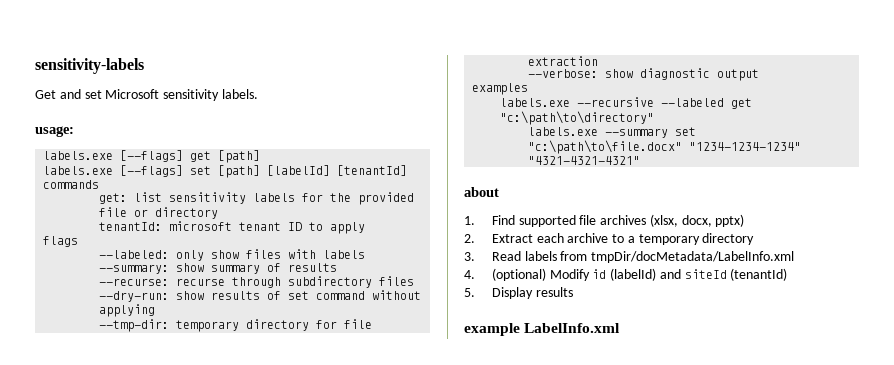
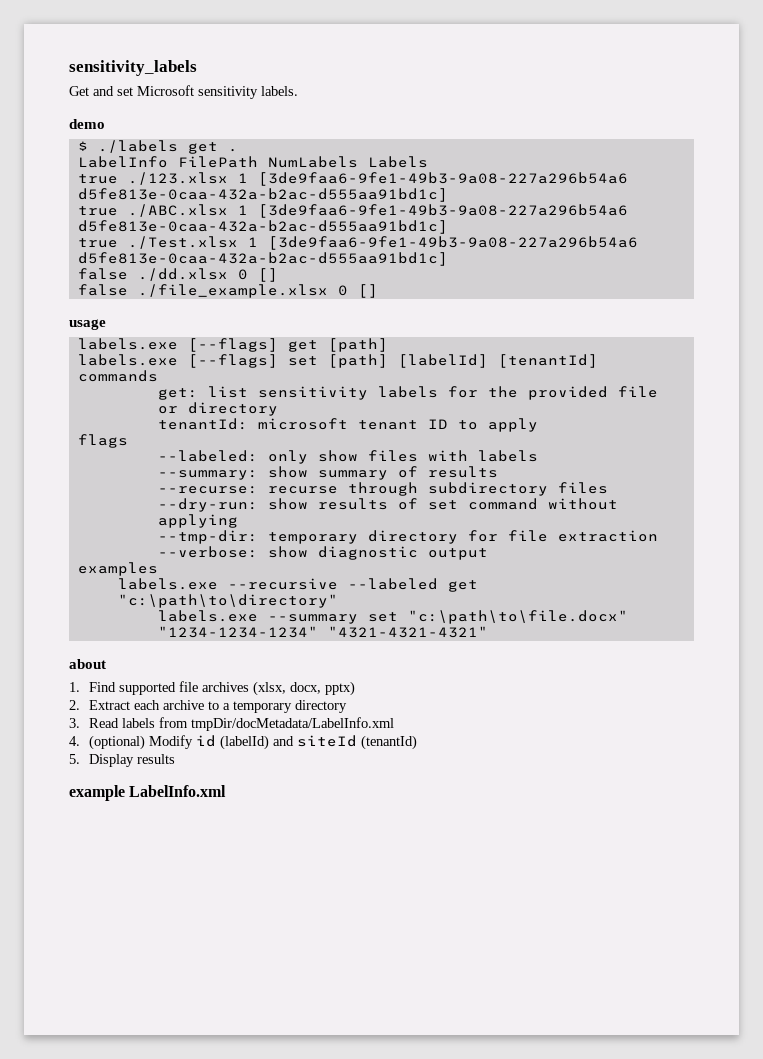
- sensitivity-labels
+ sensitivity_labels
- usage:
+ demo
+ $ ./labels get .
+ LabelInfo FilePath NumLabels Labels
+ true ./123.xlsx 1 [3de9faa6-9fe1-49b3-9a08-227a296b54a6 d5fe813e-0caa-432a-b2ac-d555aa91bd1c]
+ true ./ABC.xlsx 1 [3de9faa6-9fe1-49b3-9a08-227a296b54a6 d5fe813e-0caa-432a-b2ac-d555aa91bd1c]
+ true ./Test.xlsx 1 [3de9faa6-9fe1-49b3-9a08-227a296b54a6 d5fe813e-0caa-432a-b2ac-d555aa91bd1c]
+ false ./dd.xlsx 0 []
+ false ./file_example.xlsx 0 []
+ usage

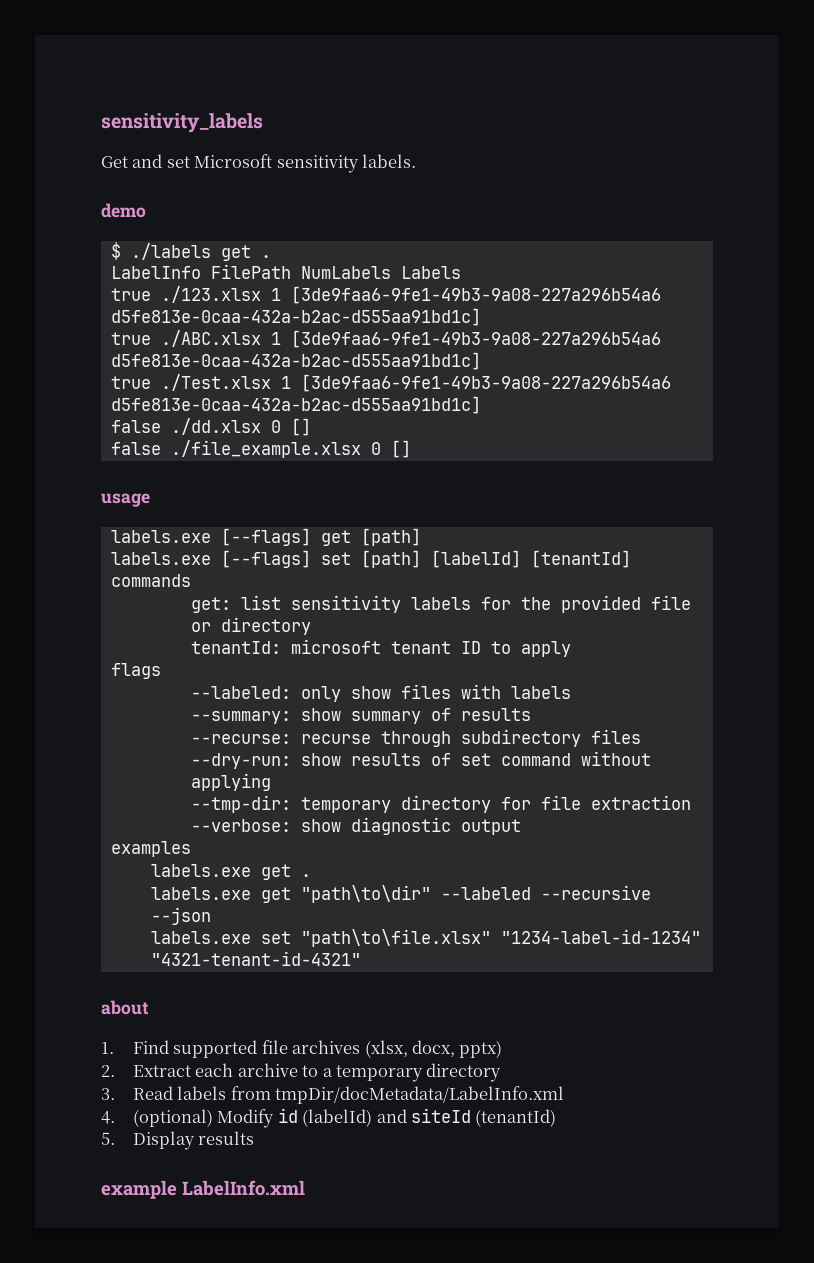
- labels.exe --recursive --labeled get "c:\path\to\directory"
- labels.exe --summary set "c:\path\to\file.docx" "1234-1234-1234" "4321-4321-4321"
+ labels.exe get .
+ labels.exe get "path\to\dir" --labeled --recursive --json
+ labels.exe set "path\to\file.xlsx" "1234-label-id-1234" "4321-tenant-id-4321"

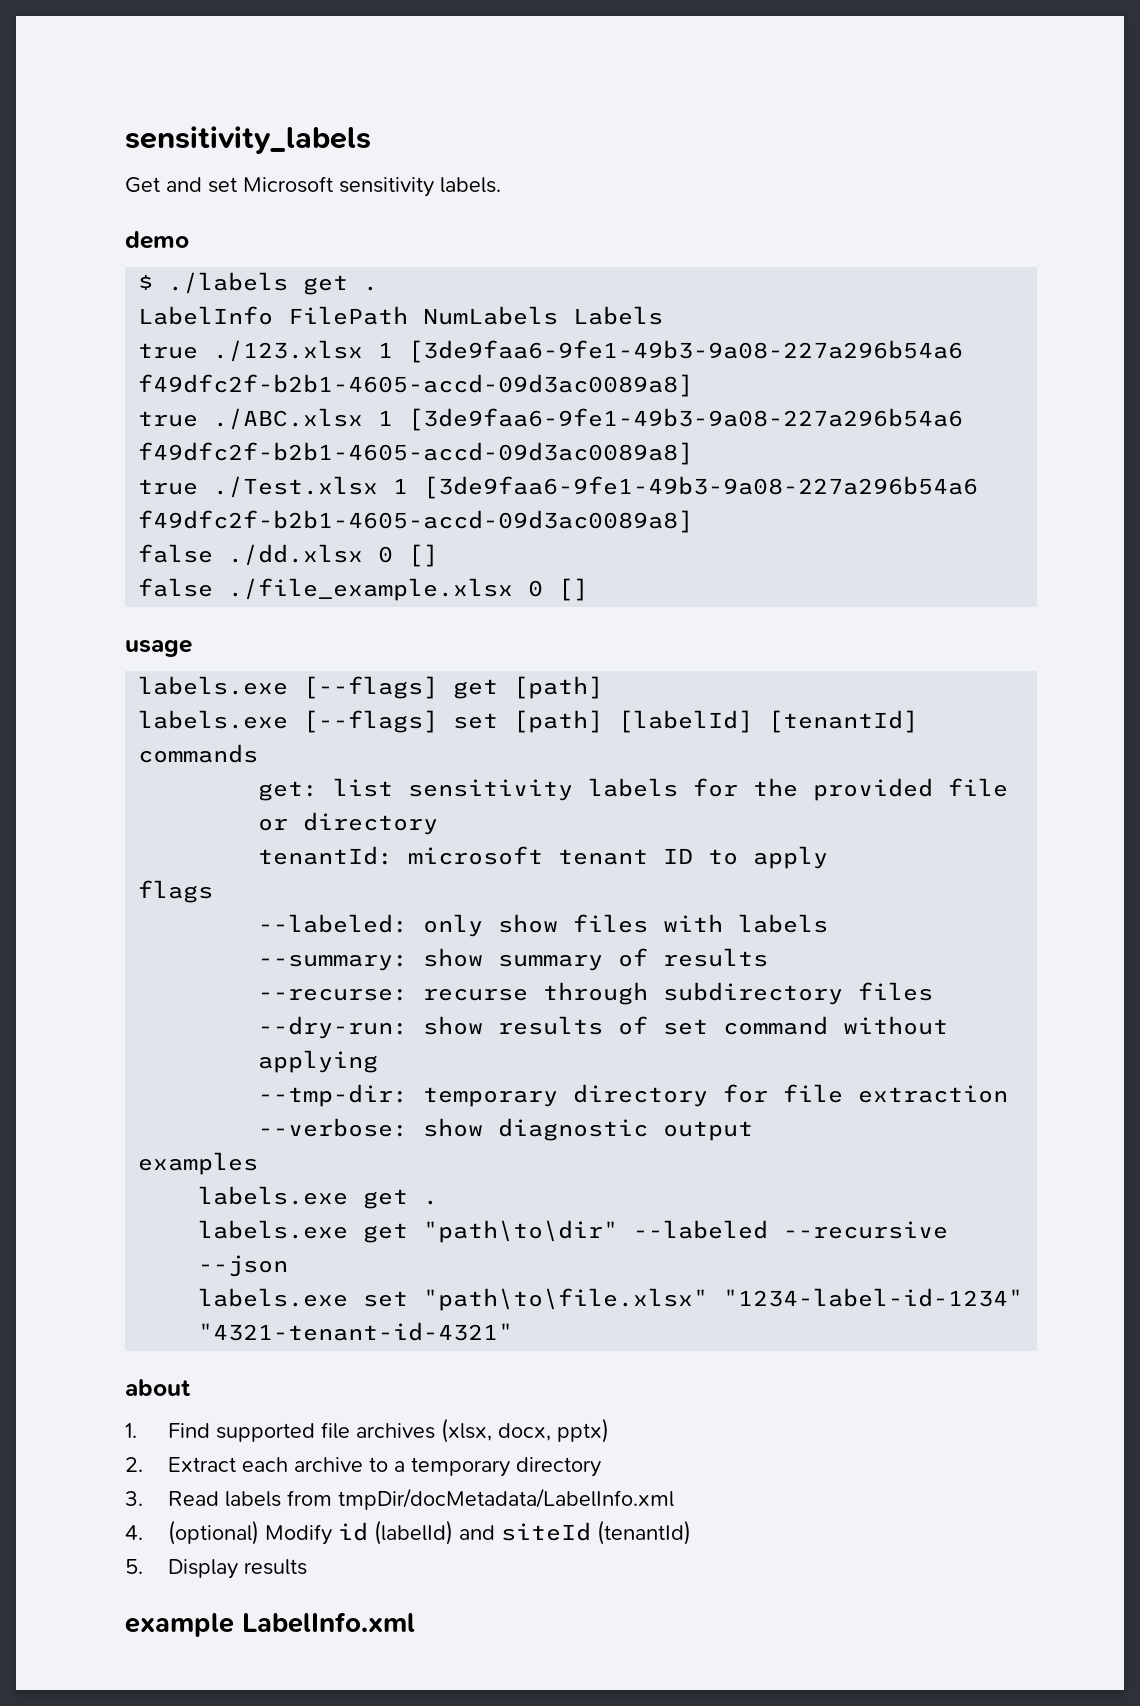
- true ./123.xlsx 1 [3de9faa6-9fe1-49b3-9a08-227a296b54a6 d5fe813e-0caa-432a-b2ac-d555aa91bd1c]
+ true ./123.xlsx 1 [3de9faa6-9fe1-49b3-9a08-227a296b54a6 f49dfc2f-b2b1-4605-accd-09d3ac0089a8]
- true ./ABC.xlsx 1 [3de9faa6-9fe1-49b3-9a08-227a296b54a6 d5fe813e-0caa-432a-b2ac-d555aa91bd1c]
+ true ./ABC.xlsx 1 [3de9faa6-9fe1-49b3-9a08-227a296b54a6 f49dfc2f-b2b1-4605-accd-09d3ac0089a8]
- true ./Test.xlsx 1 [3de9faa6-9fe1-49b3-9a08-227a296b54a6 d5fe813e-0caa-432a-b2ac-d555aa91bd1c]
+ true ./Test.xlsx 1 [3de9faa6-9fe1-49b3-9a08-227a296b54a6 f49dfc2f-b2b1-4605-accd-09d3ac0089a8]

